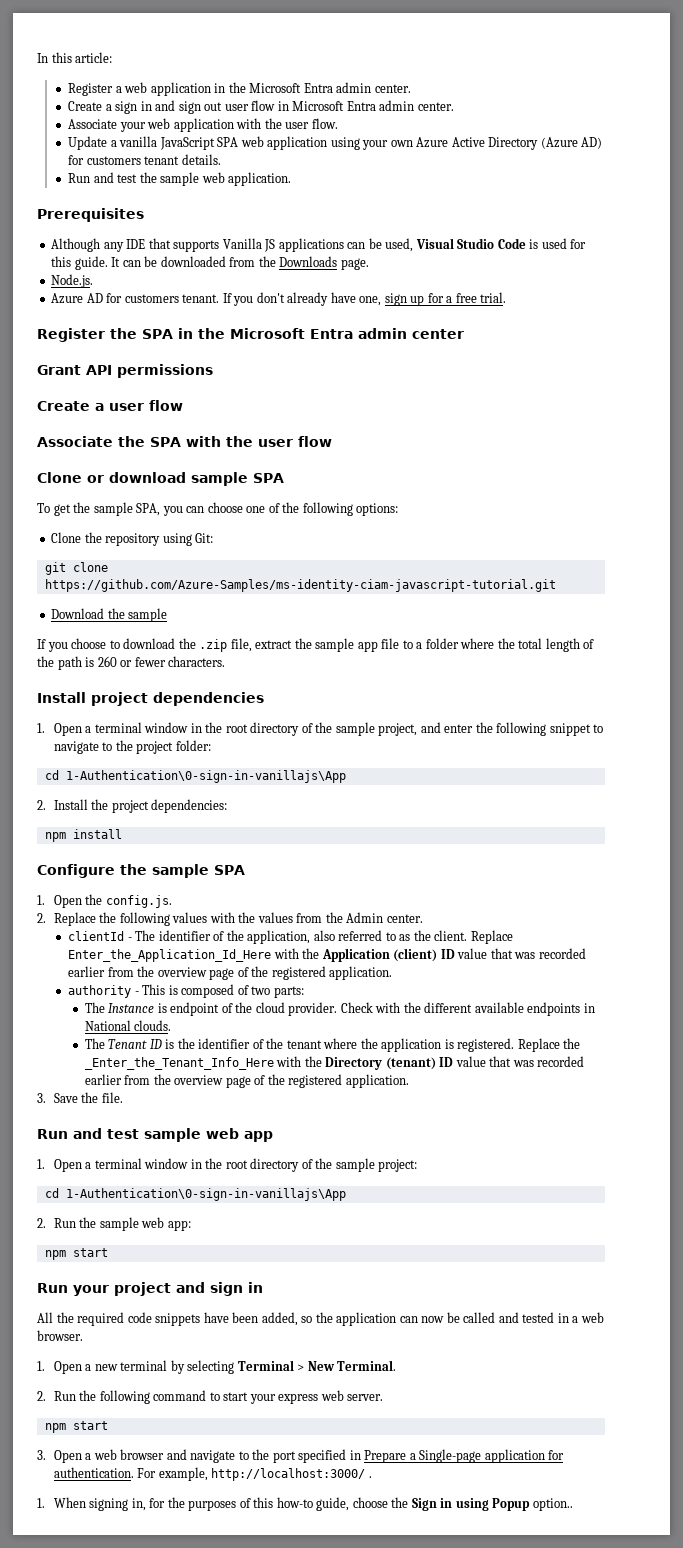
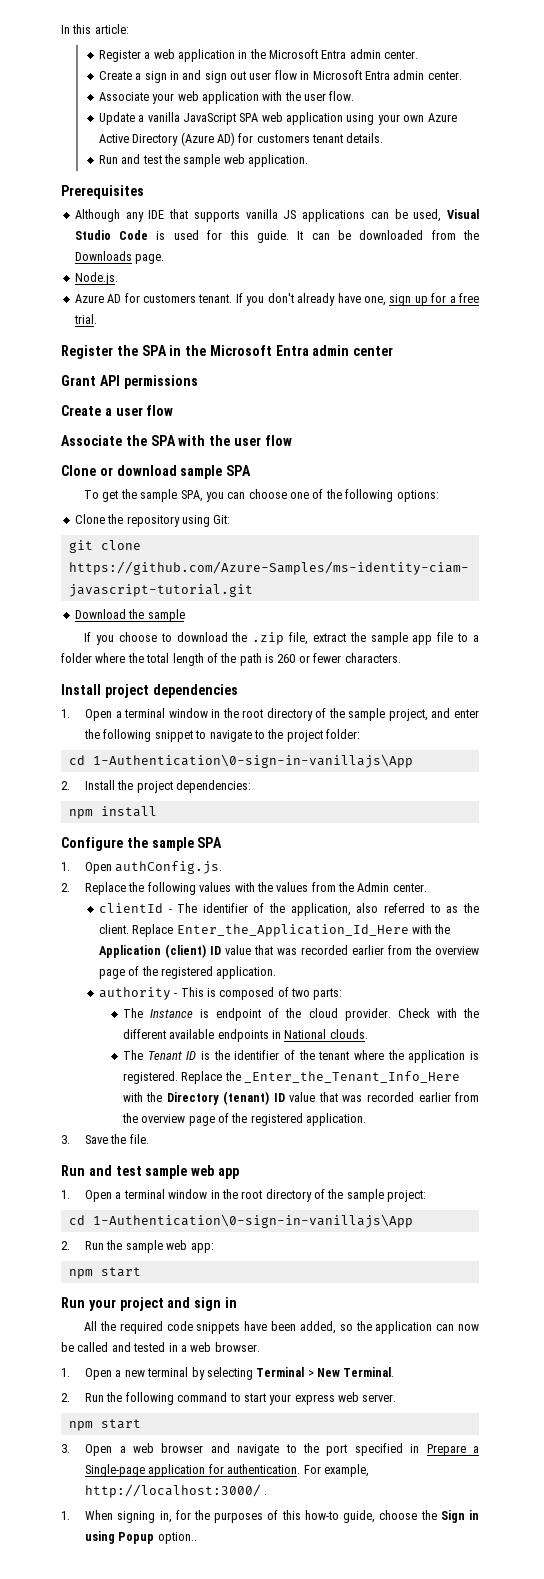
- Although any IDE that supports Vanilla JS applications can be used, Visual Studio Code is used for this guide.
+ Although any IDE that supports vanilla JS applications can be used, Visual Studio Code is used for this guide.
- 1. Open the config.js.
+ 1. Open authConfig.js.

